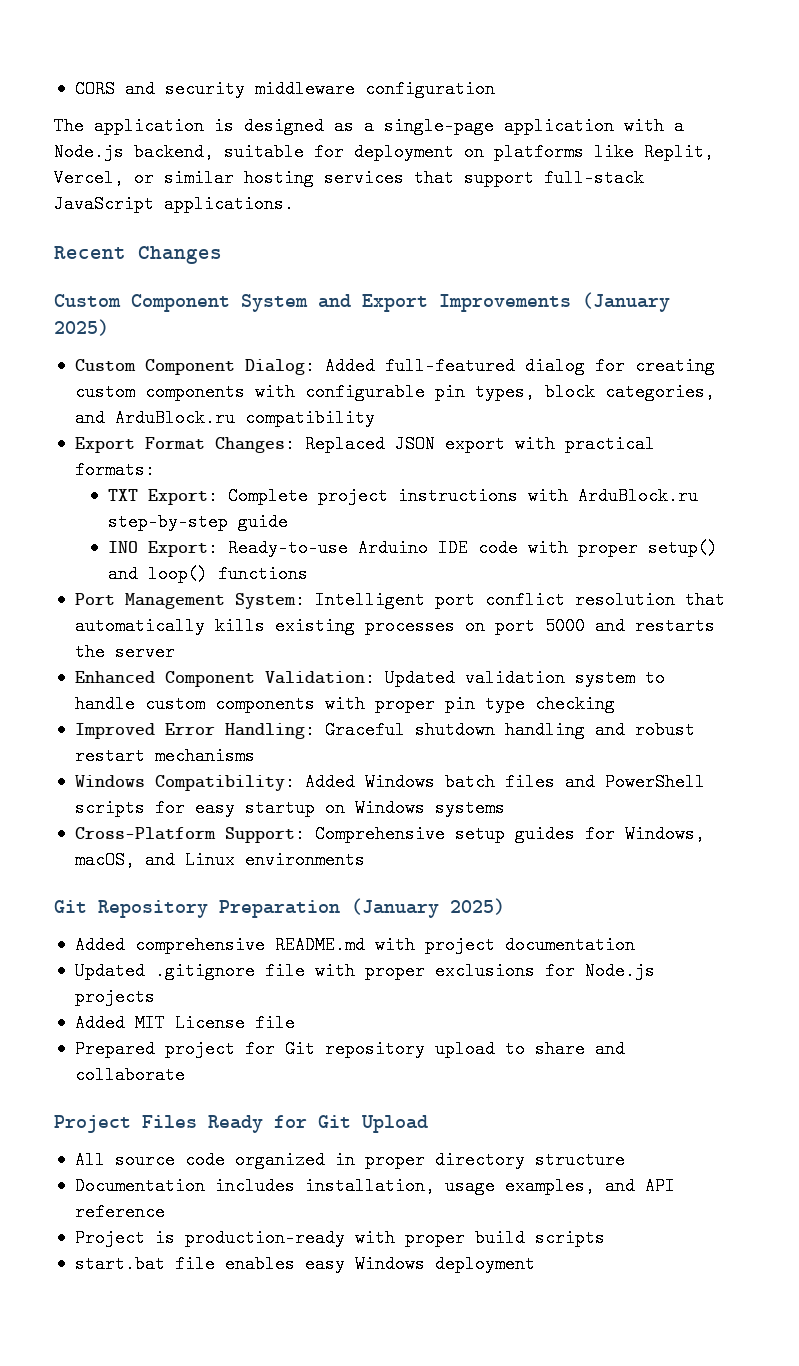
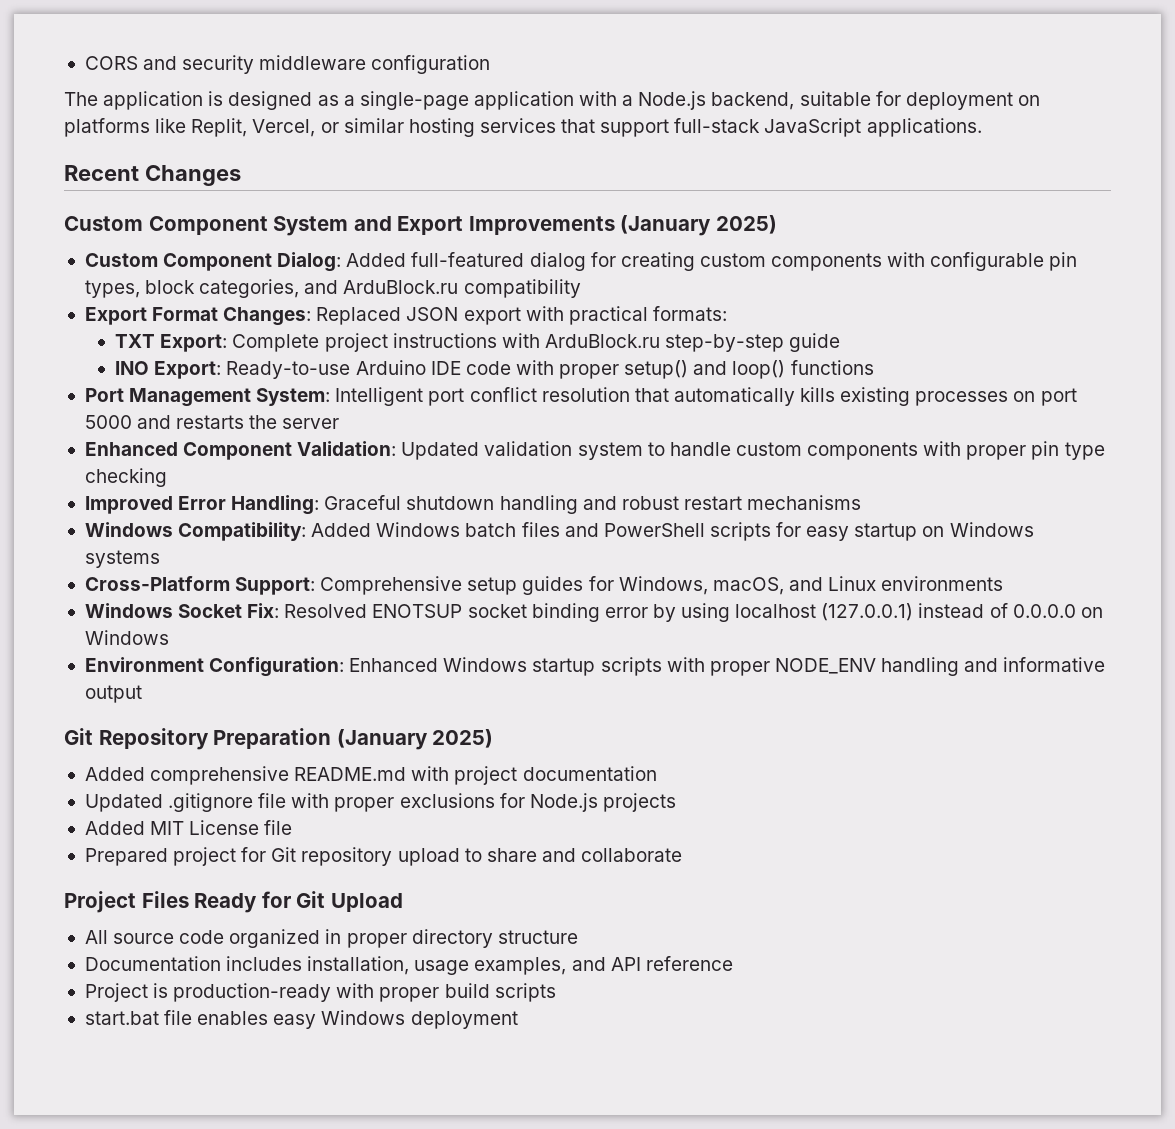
+ Windows Socket Fix: Resolved ENOTSUP socket binding error by using localhost (127.0.0.1) instead of 0.0.0.0 on Windows
+ Environment Configuration: Enhanced Windows startup scripts with proper NODE_ENV handling and informative output

